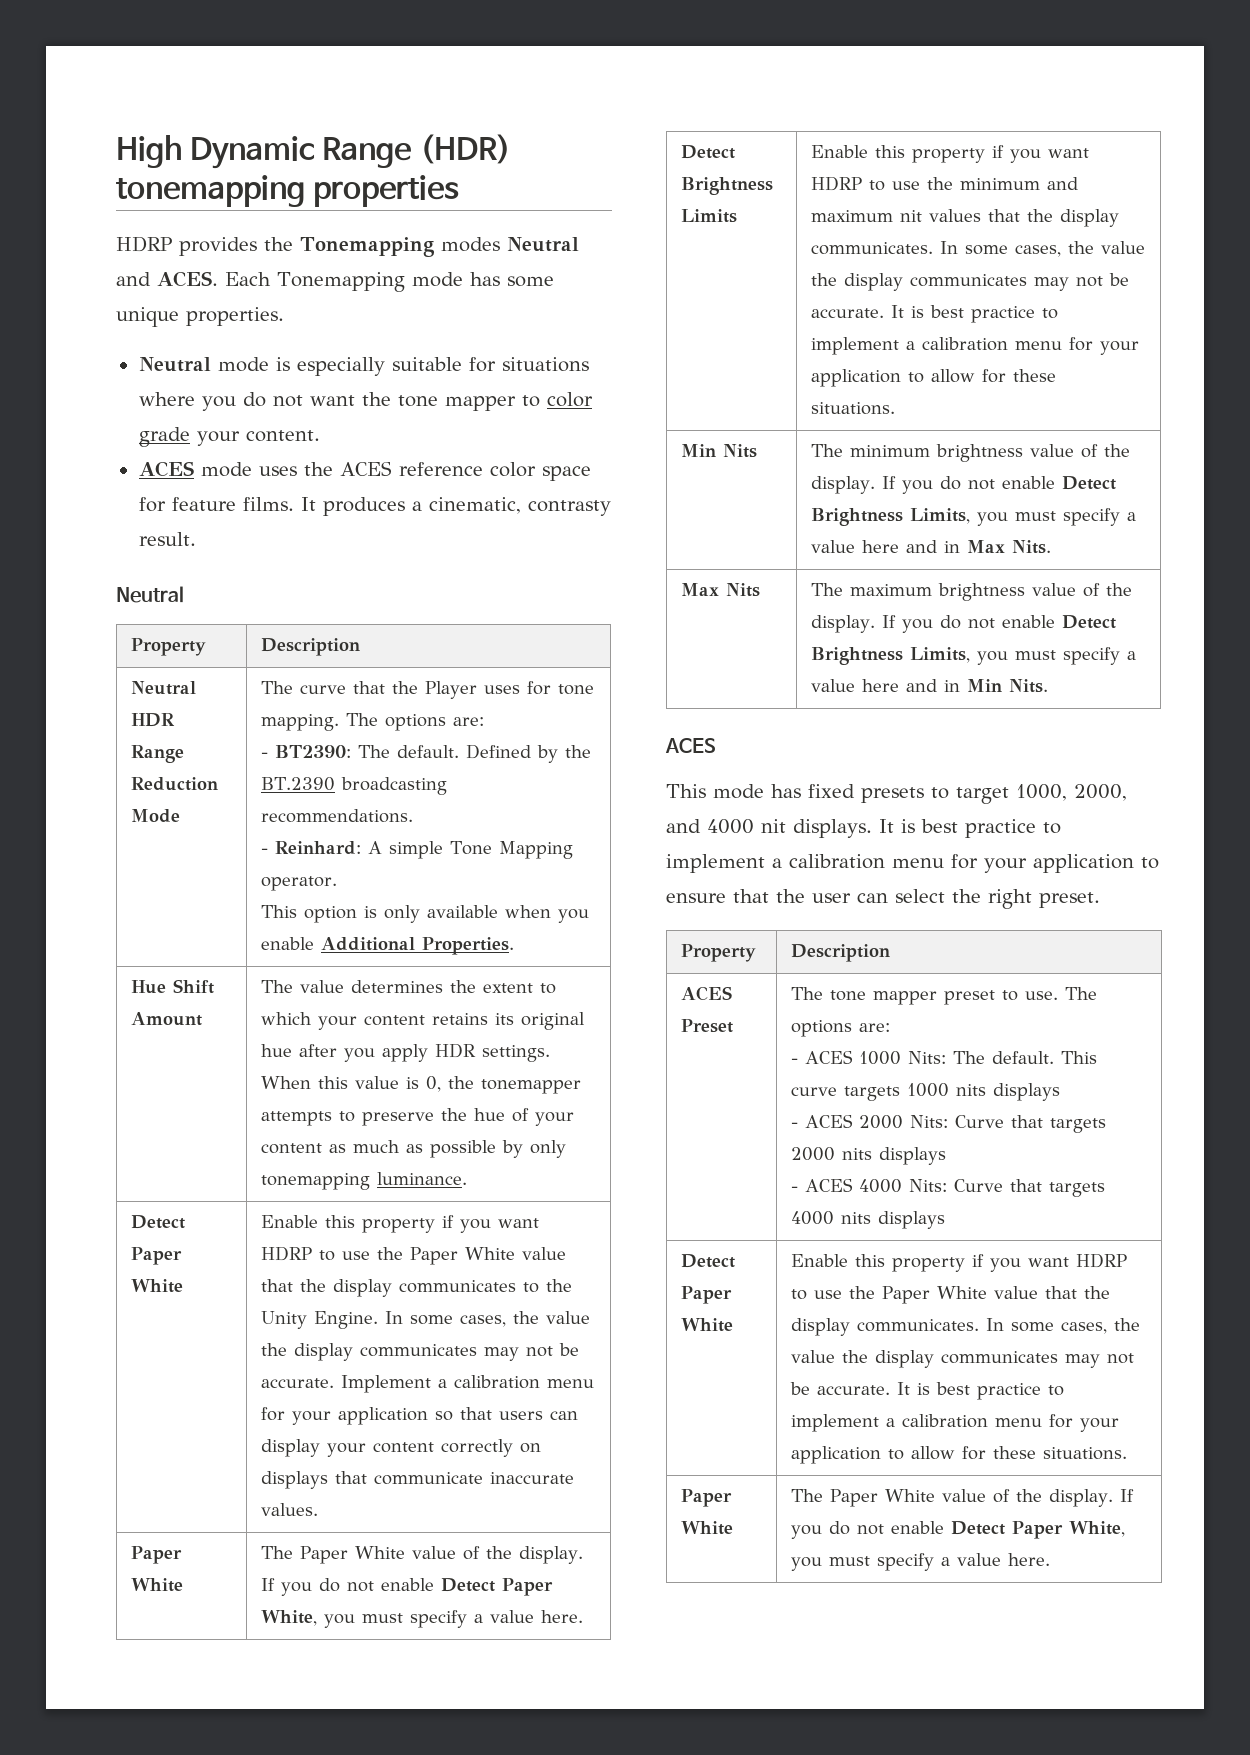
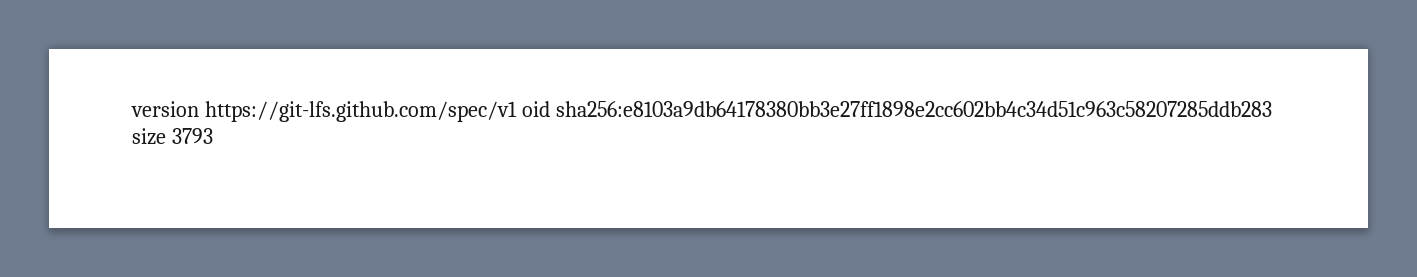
- High Dynamic Range (HDR) tonemapping properties
- HDRP provides the Tonemapping modes Neutral and ACES. Each Tonemapping mode has some unique properties.
- Neutral mode is especially suitable for situations where you do not want the tone mapper to color grade your content.
- ACES mode uses the ACES reference color space for feature films. It produces a cinematic, contrasty result.
- Neutral
- Property | Description
- Neutral HDR Range Reduction Mode | The curve that the Player uses for tone mapping. The options are:
- - BT2390: The default. Defined by the BT.2390 broadcasting recommendations.
- - Reinhard: A simple Tone Mapping operator.
- This option is only available when you enable Additional Properties.
- Hue Shift Amount | The value determines the extent to which your content retains its original hue after you apply HDR settings. When this value is 0, the tonemapper attempts to preserve the hue of your content as much as possible by only tonemapping luminance.
- Detect Paper White | Enable this property if you want HDRP to use the Paper White value that the display communicates to the Unity Engine. In some cases, the value the display communicates may not be accurate. Implement a calibration menu for your application so that users can display your content correctly on displays that communicate inaccurate values.
- Paper White | The Paper White value of the display. If you do not enable Detect Paper White, you must specify a value here.
- Detect Brightness Limits | Enable this property if you want HDRP to use the minimum and maximum nit values that the display communicates. In some cases, the value the display communicates may not be accurate. It is best practice to implement a calibration menu for your application to allow for these situations.
- Min Nits | The minimum brightness value of the display. If you do not enable Detect Brightness Limits, you must specify a value here and in Max Nits.
- Max Nits | The maximum brightness value of the display. If you do not enable Detect Brightness Limits, you must specify a value here and in Min Nits.
- ACES
- This mode has fixed presets to target 1000, 2000, and 4000 nit displays. It is best practice to implement a calibration menu for your application to ensure that the user can select the right preset.
- Property | Description
- ACES Preset | The tone mapper preset to use. The options are:
- - ACES 1000 Nits: The default. This curve targets 1000 nits displays
- - ACES 2000 Nits: Curve that targets 2000 nits displays
- - ACES 4000 Nits: Curve that targets 4000 nits displays
- Detect Paper White | Enable this property if you want HDRP to use the Paper White value that the display communicates. In some cases, the value the display communicates may not be accurate. It is best practice to implement a calibration menu for your application to allow for these situations.
- Paper White | The Paper White value of the display. If you do not enable Detect Paper White, you must specify a value here.
+ version https://git-lfs.github.com/spec/v1 oid sha256:e8103a9db64178380bb3e27ff1898e2cc602bb4c34d51c963c58207285ddb283 size 3793

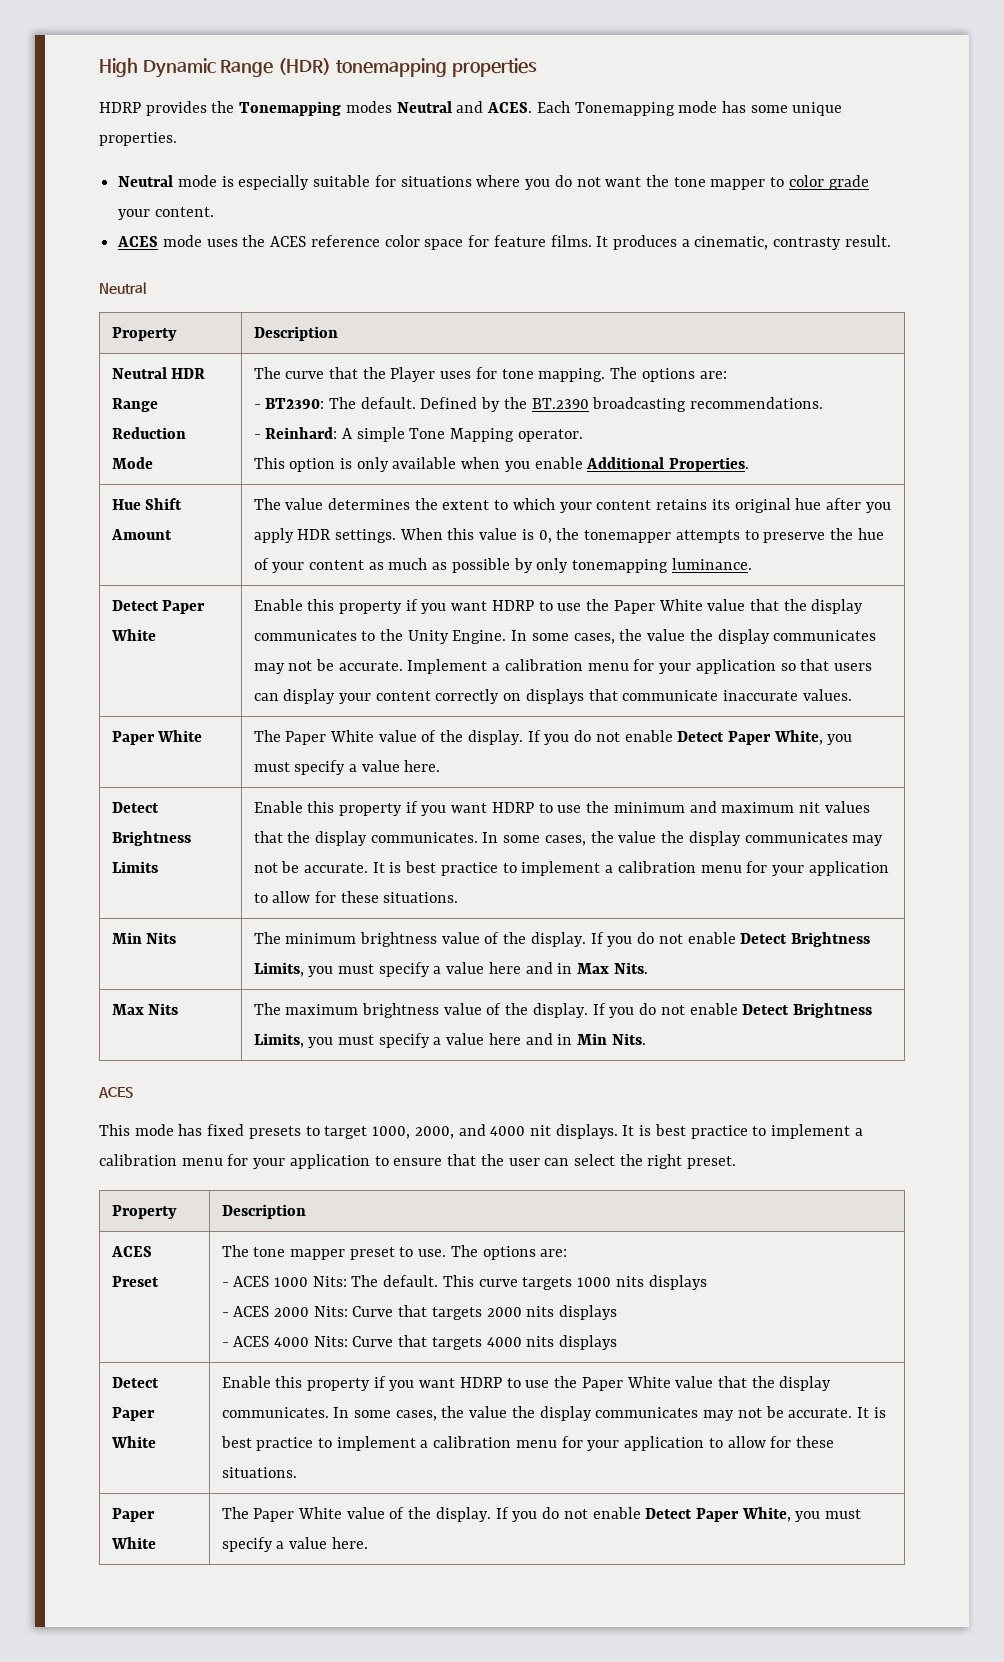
- version https://git-lfs.github.com/spec/v1 oid sha256:e8103a9db64178380bb3e27ff1898e2cc602bb4c34d51c963c58207285ddb283 size 3793
+ High Dynamic Range (HDR) tonemapping properties
+ HDRP provides the Tonemapping modes Neutral and ACES. Each Tonemapping mode has some unique properties.
+ Neutral mode is especially suitable for situations where you do not want the tone mapper to color grade your content.
+ ACES mode uses the ACES reference color space for feature films. It produces a cinematic, contrasty result.
+ Neutral
+ Property | Description
+ Neutral HDR Range Reduction Mode | The curve that the Player uses for tone mapping. The options are:
+ - BT2390: The default. Defined by the BT.2390 broadcasting recommendations.
+ - Reinhard: A simple Tone Mapping operator.
+ This option is only available when you enable Additional Properties.
+ Hue Shift Amount | The value determines the extent to which your content retains its original hue after you apply HDR settings. When this value is 0, the tonemapper attempts to preserve the hue of your content as much as possible by only tonemapping luminance.
+ Detect Paper White | Enable this property if you want HDRP to use the Paper White value that the display communicates to the Unity Engine. In some cases, the value the display communicates may not be accurate. Implement a calibration menu for your application so that users can display your content correctly on displays that communicate inaccurate values.
+ Paper White | The Paper White value of the display. If you do not enable Detect Paper White, you must specify a value here.
+ Detect Brightness Limits | Enable this property if you want HDRP to use the minimum and maximum nit values that the display communicates. In some cases, the value the display communicates may not be accurate. It is best practice to implement a calibration menu for your application to allow for these situations.
+ Min Nits | The minimum brightness value of the display. If you do not enable Detect Brightness Limits, you must specify a value here and in Max Nits.
+ Max Nits | The maximum brightness value of the display. If you do not enable Detect Brightness Limits, you must specify a value here and in Min Nits.
+ ACES
+ This mode has fixed presets to target 1000, 2000, and 4000 nit displays. It is best practice to implement a calibration menu for your application to ensure that the user can select the right preset.
+ Property | Description
+ ACES Preset | The tone mapper preset to use. The options are:
+ - ACES 1000 Nits: The default. This curve targets 1000 nits displays
+ - ACES 2000 Nits: Curve that targets 2000 nits displays
+ - ACES 4000 Nits: Curve that targets 4000 nits displays
+ Detect Paper White | Enable this property if you want HDRP to use the Paper White value that the display communicates. In some cases, the value the display communicates may not be accurate. It is best practice to implement a calibration menu for your application to allow for these situations.
+ Paper White | The Paper White value of the display. If you do not enable Detect Paper White, you must specify a value here.

